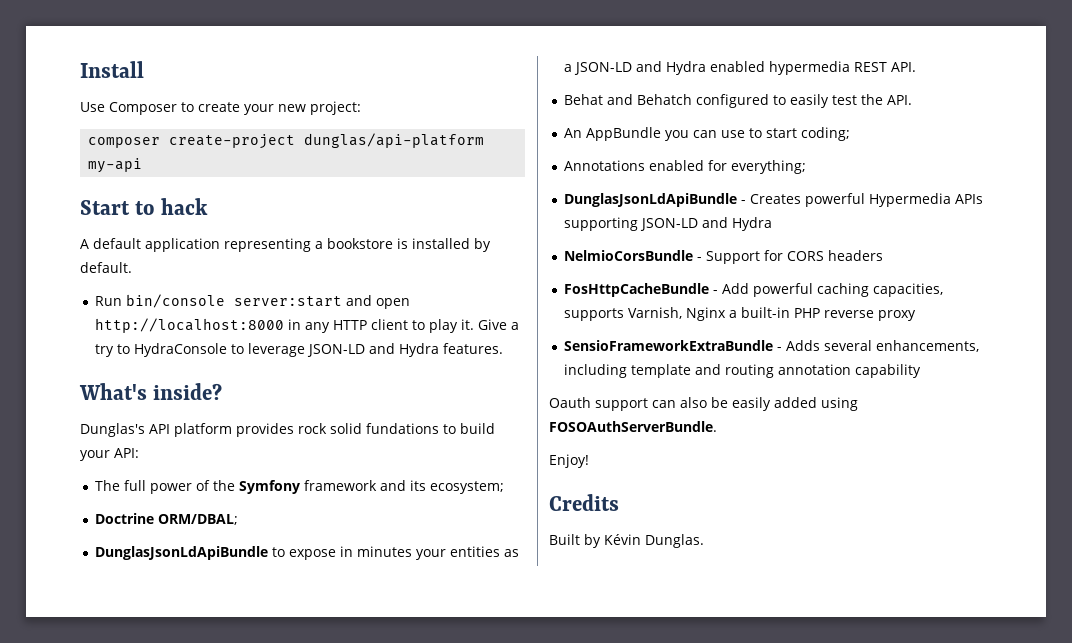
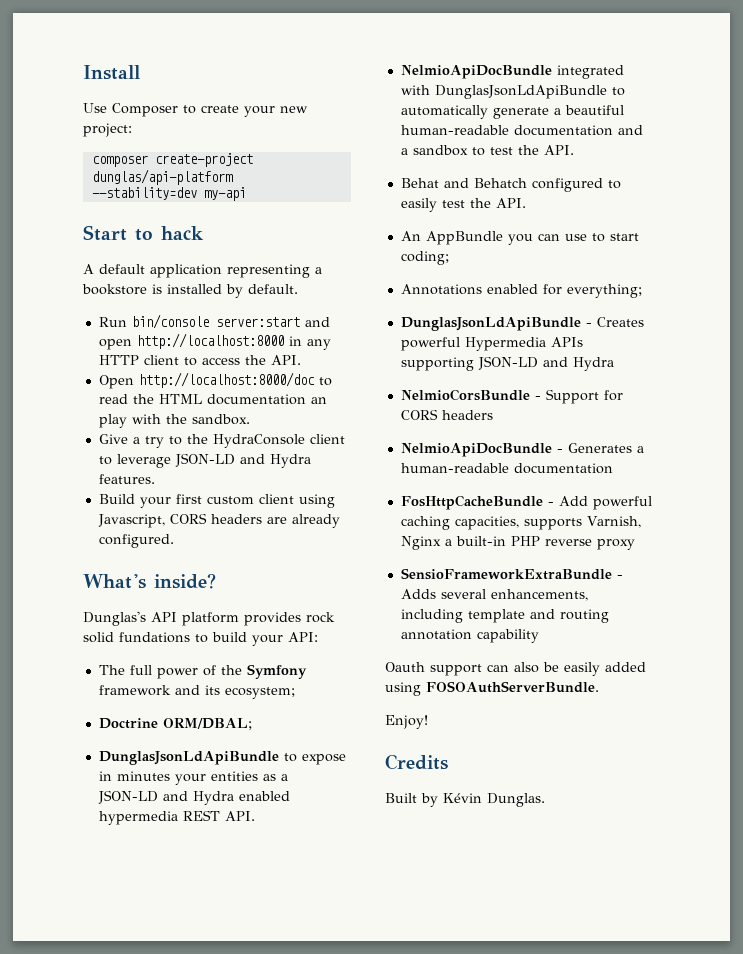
- composer create-project dunglas/api-platform my-api
+ composer create-project dunglas/api-platform --stability=dev my-api
- Run bin/console server:start and open http://localhost:8000 in any HTTP client to play it. Give a try to HydraConsole to leverage JSON-LD and Hydra features.
+ Run bin/console server:start and open http://localhost:8000 in any HTTP client to access the API.
+ Open http://localhost:8000/doc to read the HTML documentation an play with the sandbox.
+ Give a try to the HydraConsole client to leverage JSON-LD and Hydra features.
+ Build your first custom client using Javascript, CORS headers are already configured.
+ NelmioApiDocBundle integrated with DunglasJsonLdApiBundle to automatically generate a beautiful human-readable documentation and a sandbox to test the API.
+ NelmioApiDocBundle - Generates a human-readable documentation

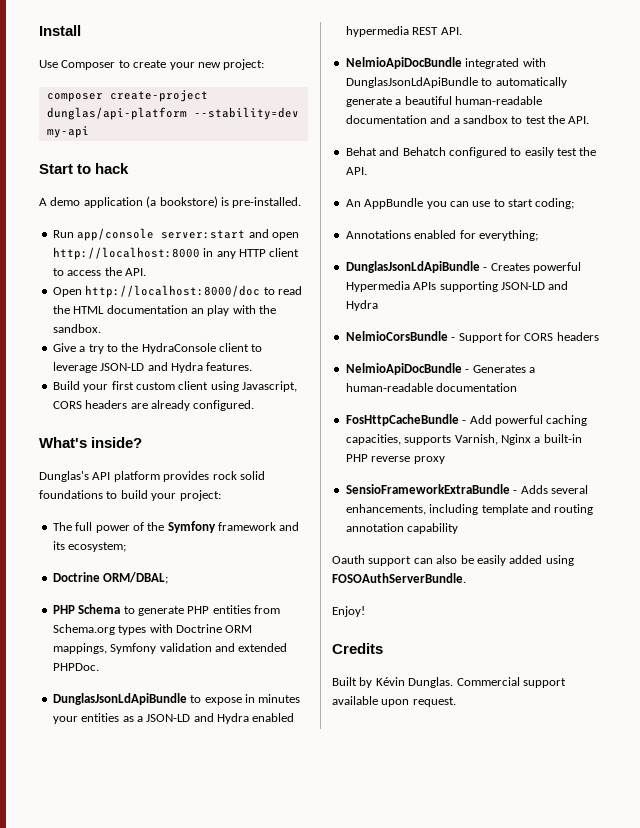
- A default application representing a bookstore is installed by default.
+ A demo application (a bookstore) is pre-installed.
- Run bin/console server:start and open http://localhost:8000 in any HTTP client to access the API.
+ Run app/console server:start and open http://localhost:8000 in any HTTP client to access the API.
- Dunglas's API platform provides rock solid fundations to build your API:
+ Dunglas's API platform provides rock solid foundations to build your project:
+ PHP Schema to generate PHP entities from Schema.org types with Doctrine ORM mappings, Symfony validation and extended PHPDoc.
+ Commercial support available upon request.

